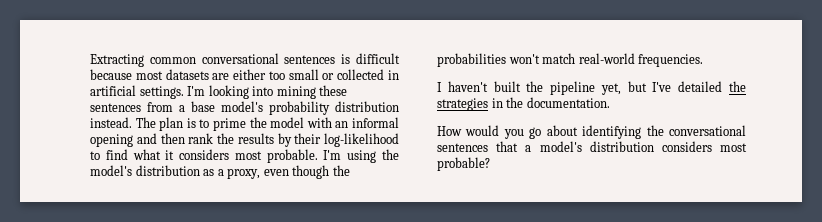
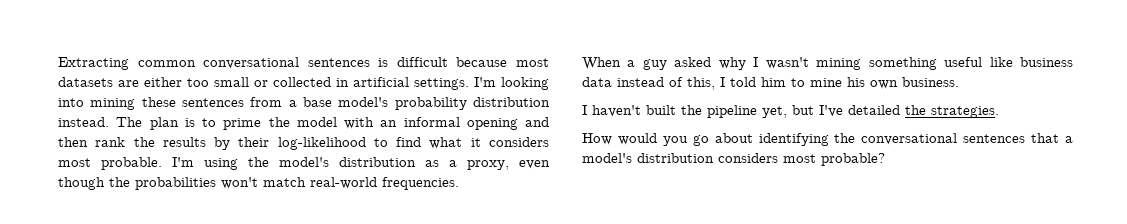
+ When a guy asked why I wasn't mining something useful like business data instead of this, I told him to mine his own business.
- I haven't built the pipeline yet, but I've detailed the strategies in the documentation.
+ I haven't built the pipeline yet, but I've detailed the strategies.

